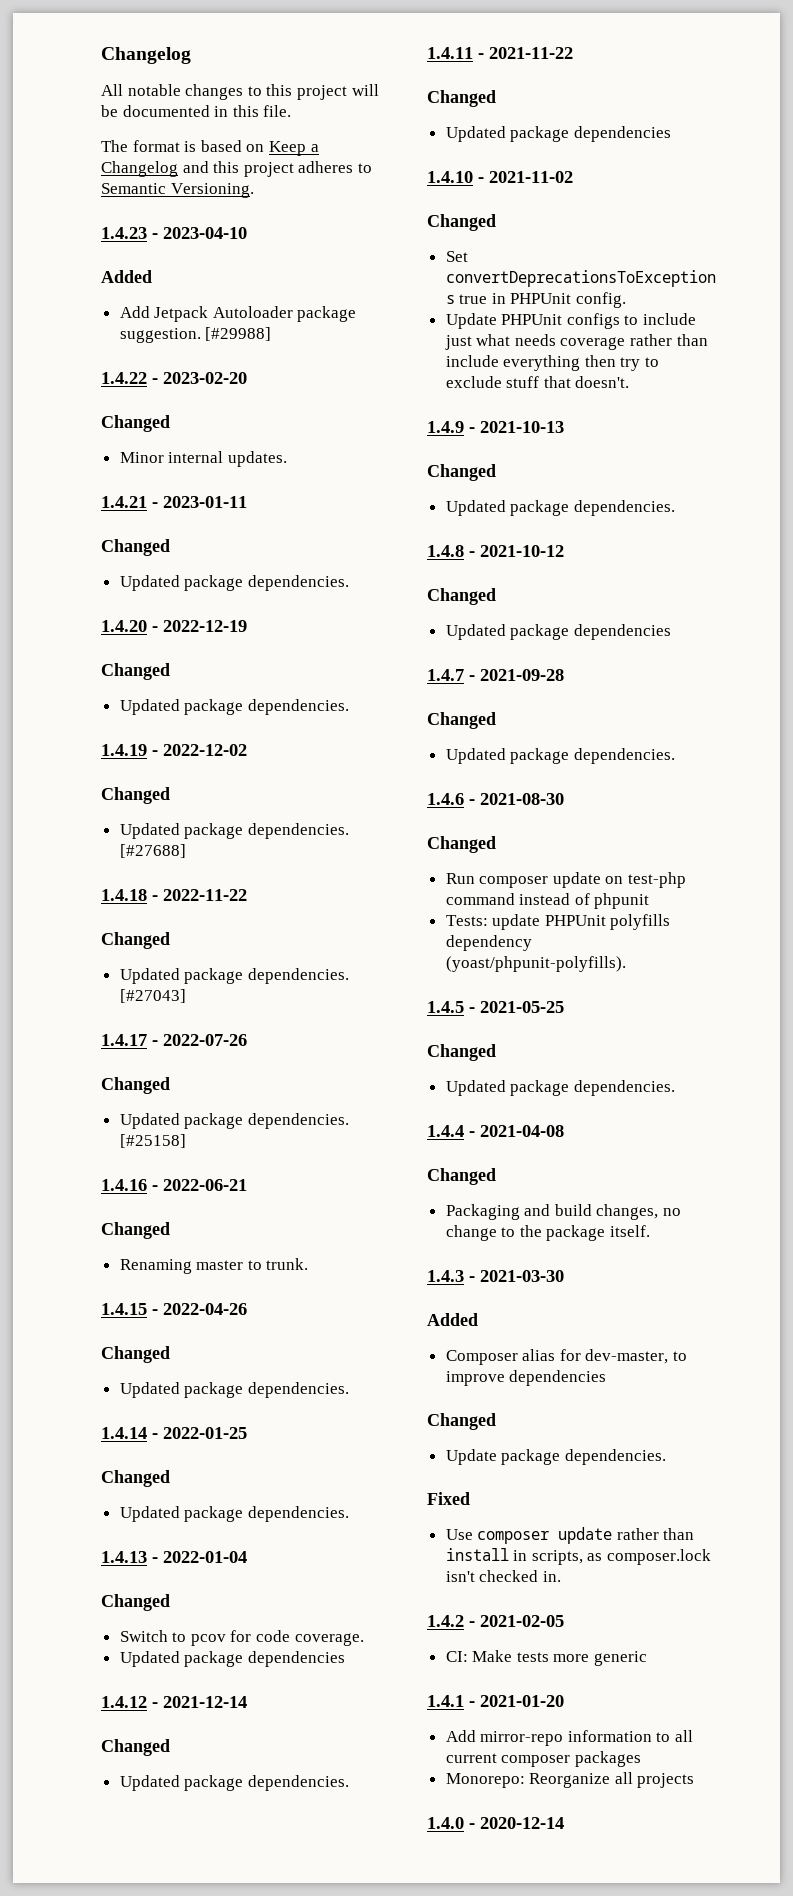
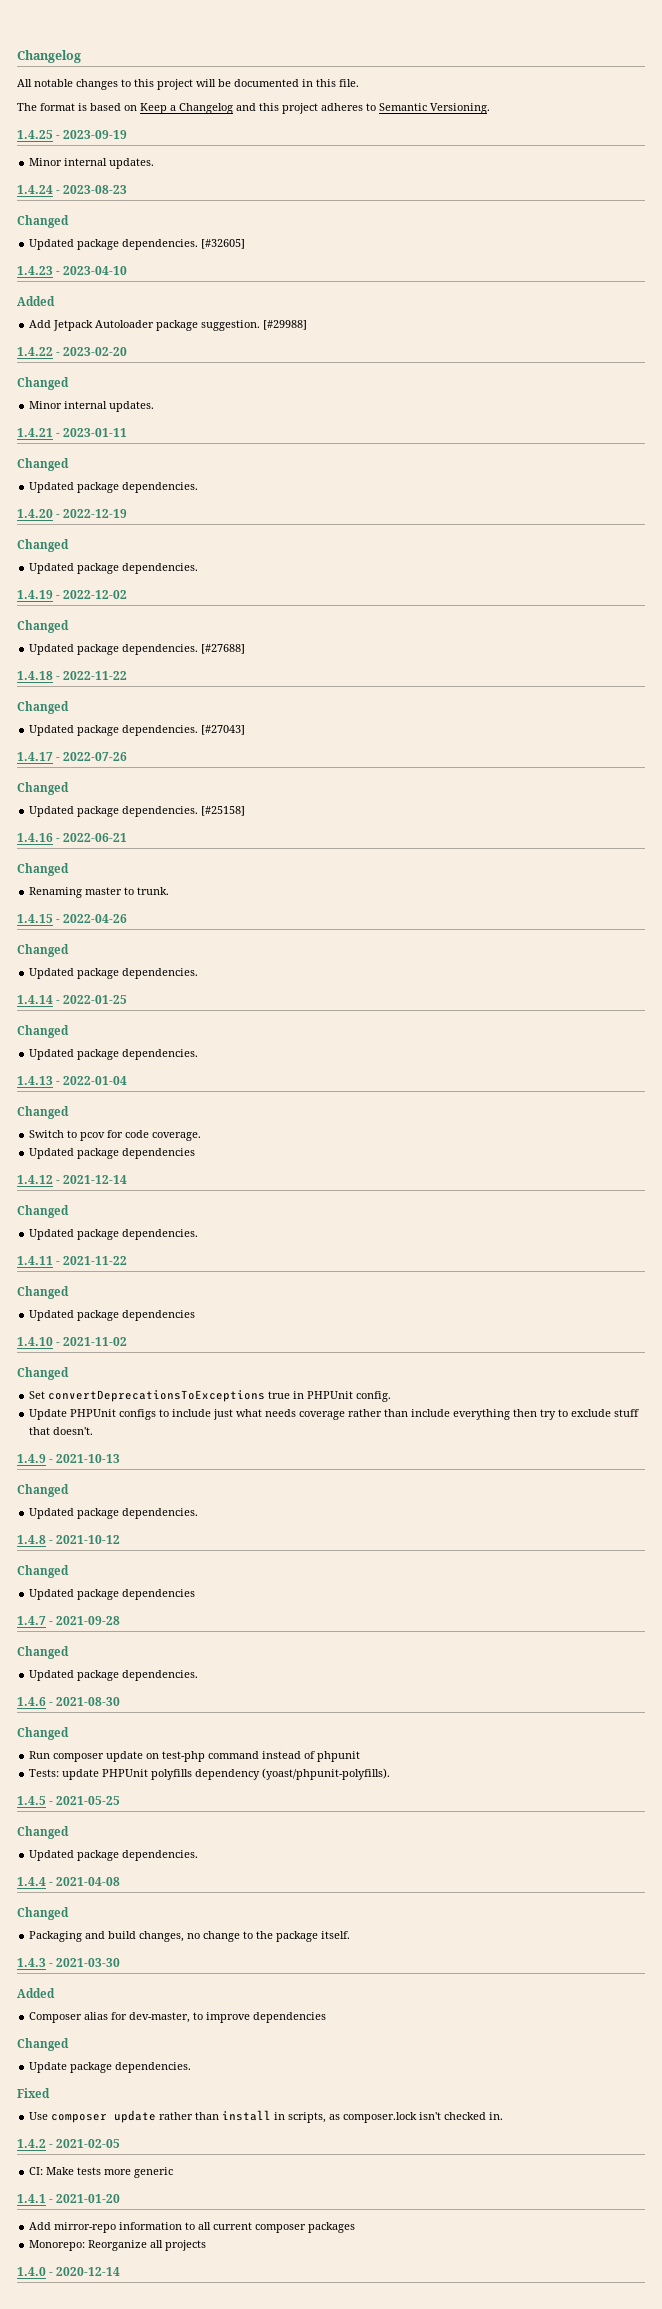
+ 1.4.25 - 2023-09-19
+ Minor internal updates.
+ 1.4.24 - 2023-08-23
+ Changed
+ Updated package dependencies. [#32605]

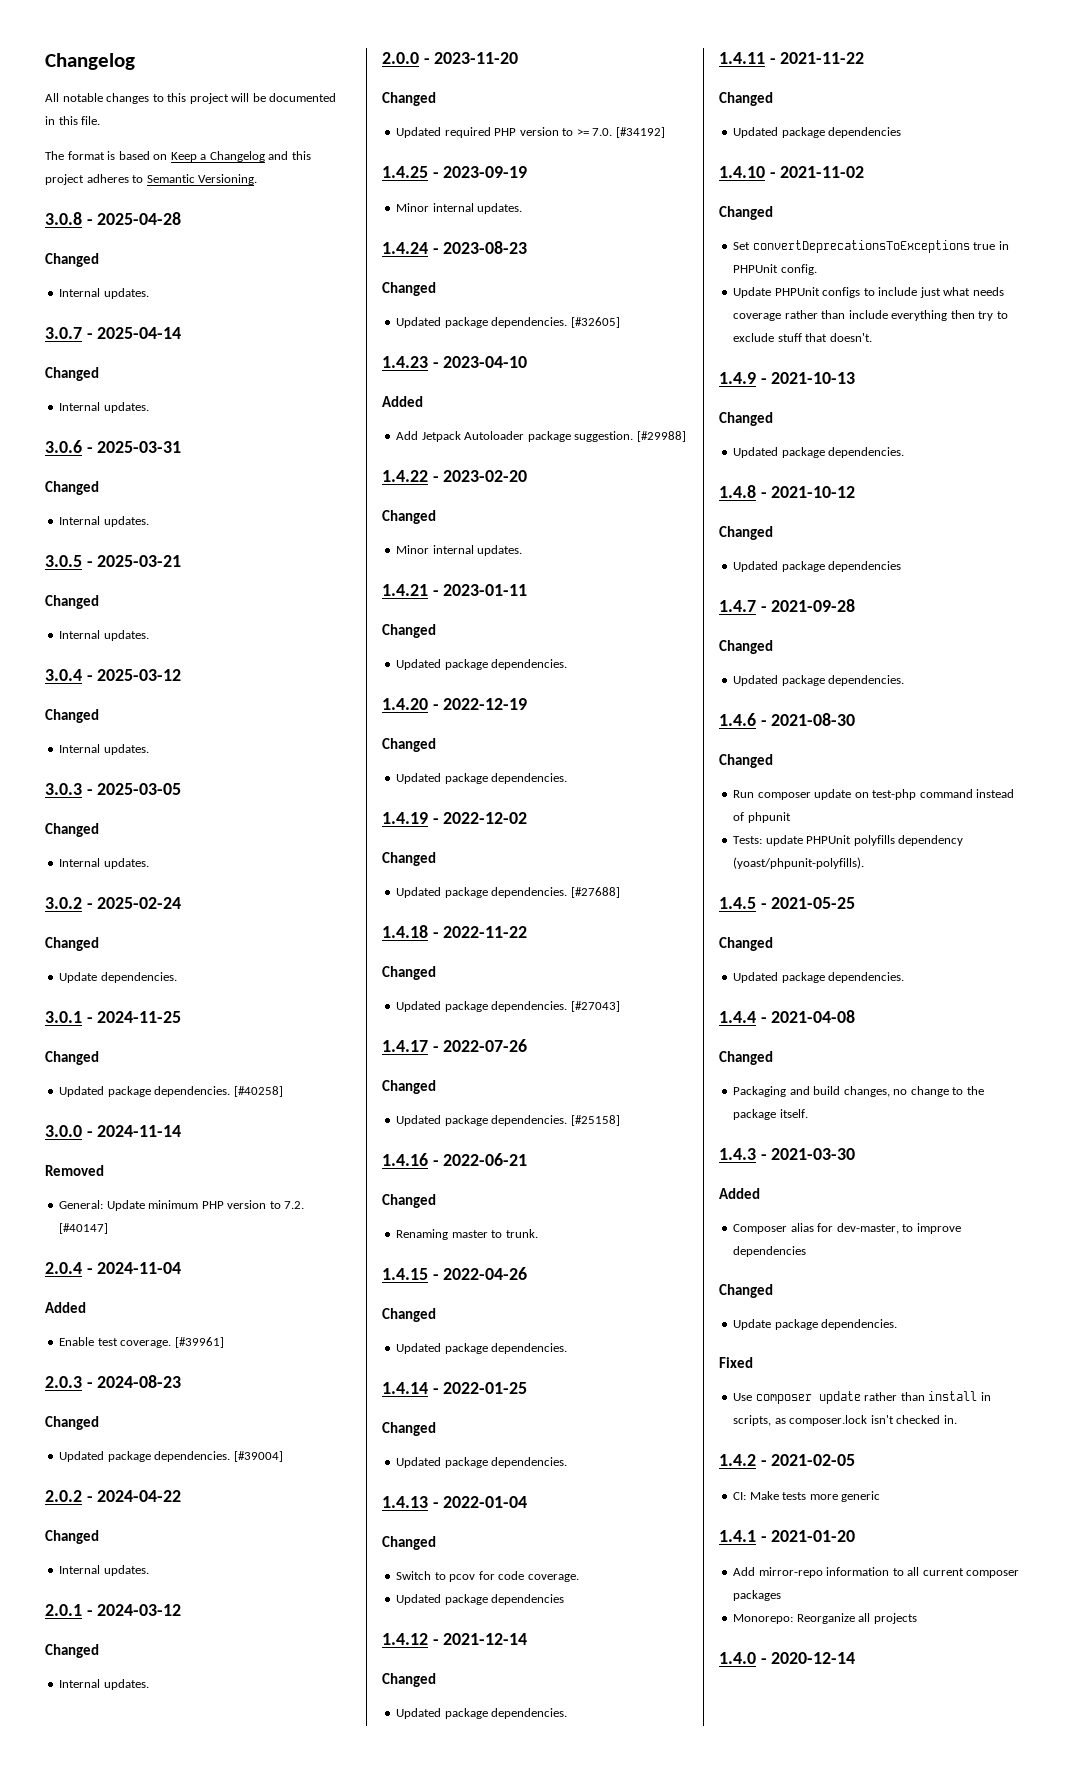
+ 3.0.8 - 2025-04-28
+ Changed
+ Internal updates.
+ 3.0.7 - 2025-04-14
+ Changed
+ Internal updates.
+ 3.0.6 - 2025-03-31
+ Changed
+ Internal updates.
+ 3.0.5 - 2025-03-21
+ Changed
+ Internal updates.
+ 3.0.4 - 2025-03-12
+ Changed
+ Internal updates.
+ 3.0.3 - 2025-03-05
+ Changed
+ Internal updates.
+ 3.0.2 - 2025-02-24
+ Changed
+ Update dependencies.
+ 3.0.1 - 2024-11-25
+ Changed
+ Updated package dependencies. [#40258]
+ 3.0.0 - 2024-11-14
+ Removed
+ General: Update minimum PHP version to 7.2. [#40147]
+ 2.0.4 - 2024-11-04
+ Added
+ Enable test coverage. [#39961]
+ 2.0.3 - 2024-08-23
+ Changed
+ Updated package dependencies. [#39004]
+ 2.0.2 - 2024-04-22
+ Changed
+ Internal updates.
+ 2.0.1 - 2024-03-12
+ Changed
+ Internal updates.
+ 2.0.0 - 2023-11-20
+ Changed
+ Updated required PHP version to >= 7.0. [#34192]

